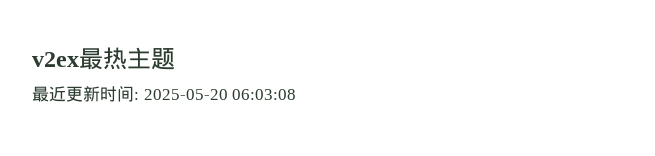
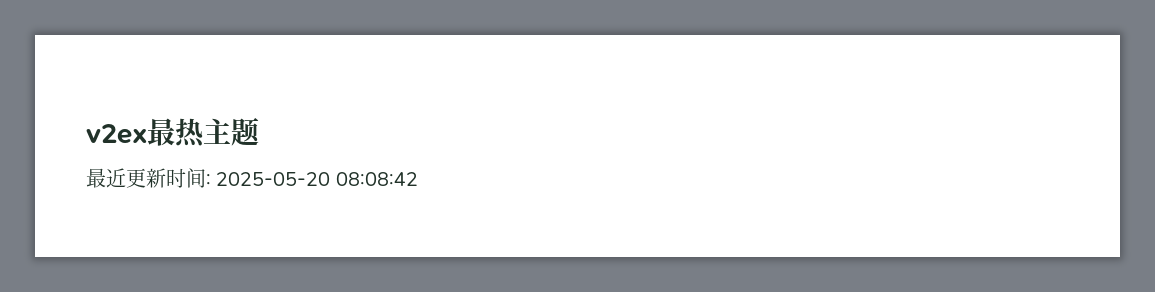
- 最近更新时间: 2025-05-20 06:03:08
+ 最近更新时间: 2025-05-20 08:08:42

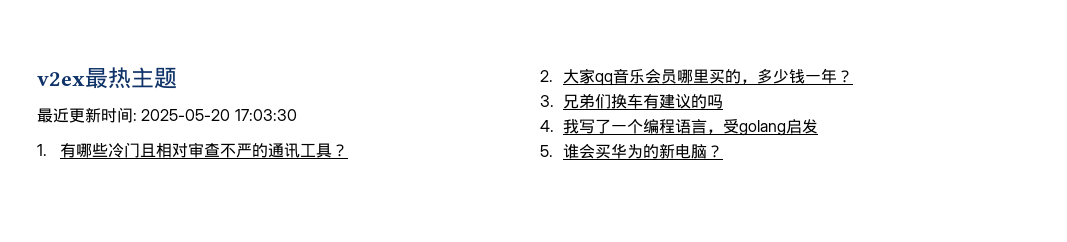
- 最近更新时间: 2025-05-20 08:08:42
+ 最近更新时间: 2025-05-20 17:03:30
+ 1.有哪些冷门且相对审查不严的通讯工具？
+ 2.大家qq音乐会员哪里买的，多少钱一年？
+ 3.兄弟们换车有建议的吗
+ 4.我写了一个编程语言，受golang启发
+ 5.谁会买华为的新电脑？

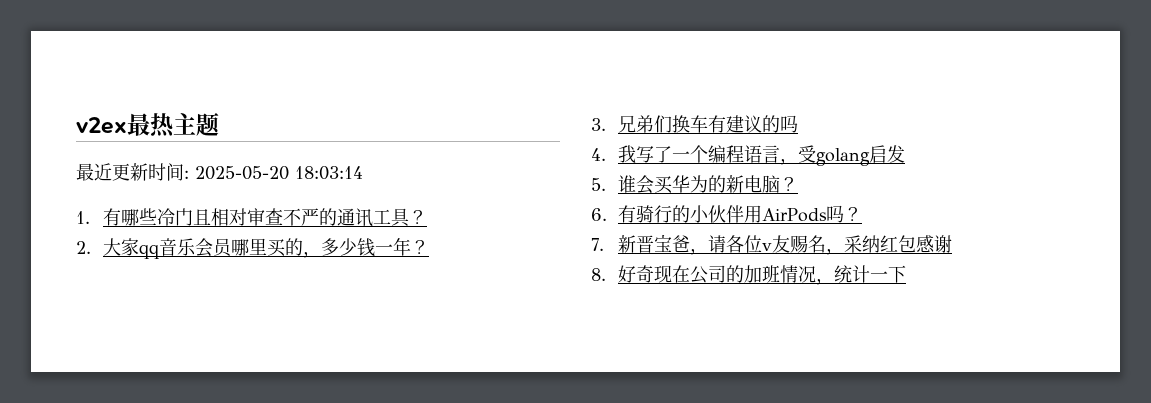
- 最近更新时间: 2025-05-20 17:03:30
+ 最近更新时间: 2025-05-20 18:03:14
+ 6.有骑行的小伙伴用AirPods吗？
+ 7.新晋宝爸，请各位v友赐名，采纳红包感谢
+ 8.好奇现在公司的加班情况，统计一下

